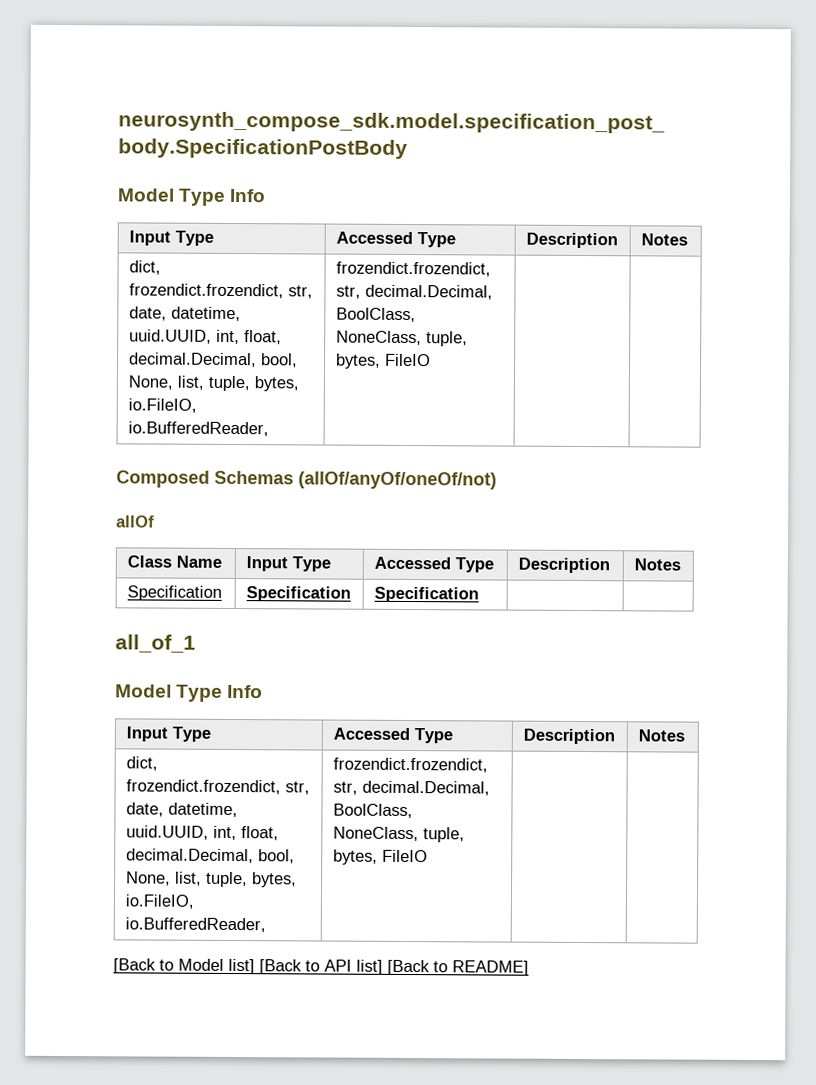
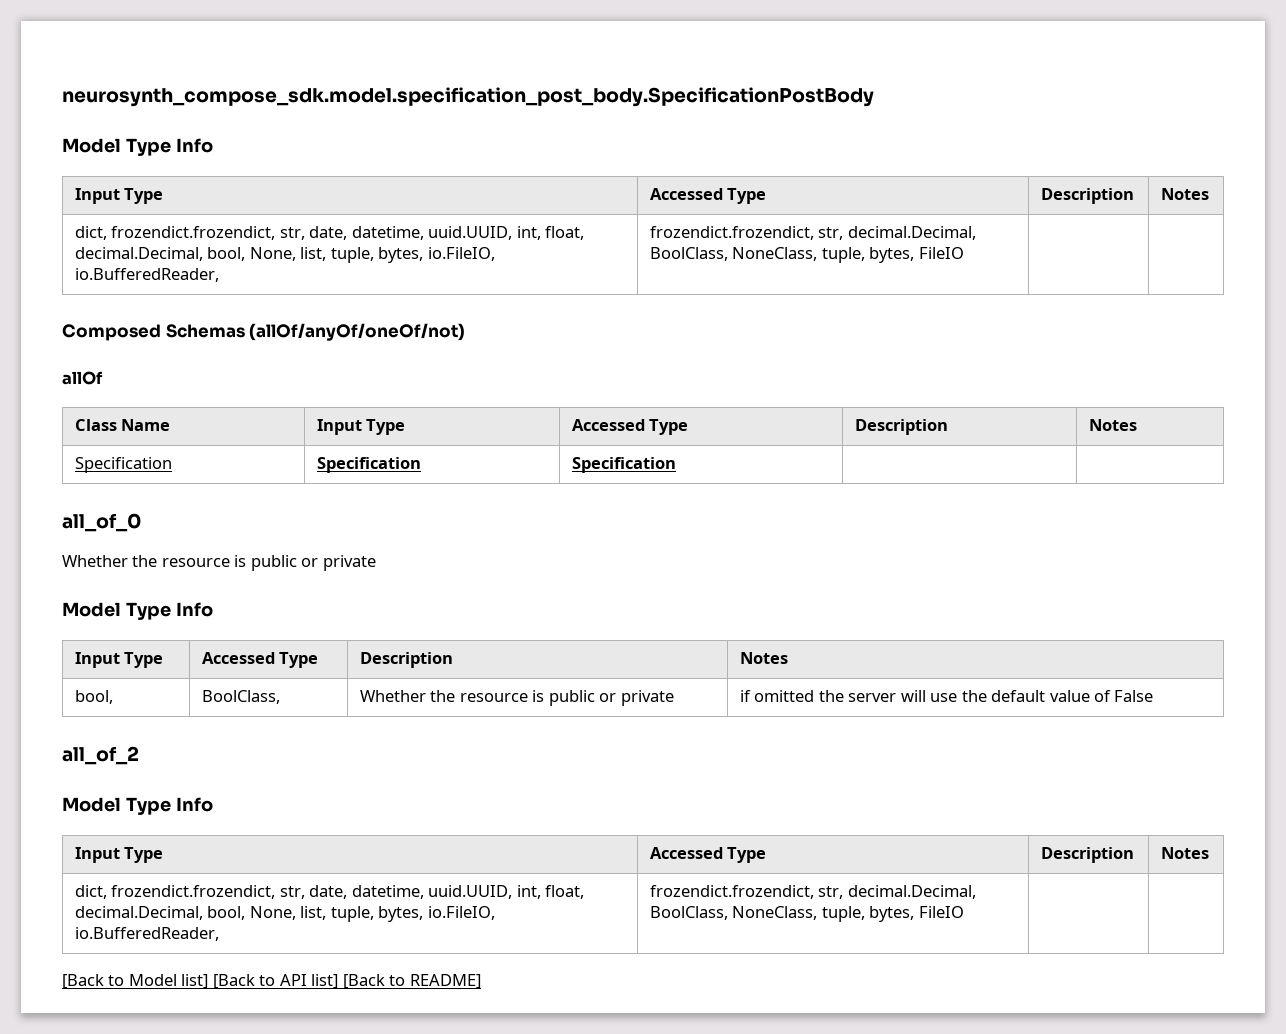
- all_of_1
+ all_of_0
+ Whether the resource is public or private
+ Model Type Info
+ Input Type | Accessed Type | Description | Notes
+ bool, | BoolClass, | Whether the resource is public or private | if omitted the server will use the default value of False
+ all_of_2

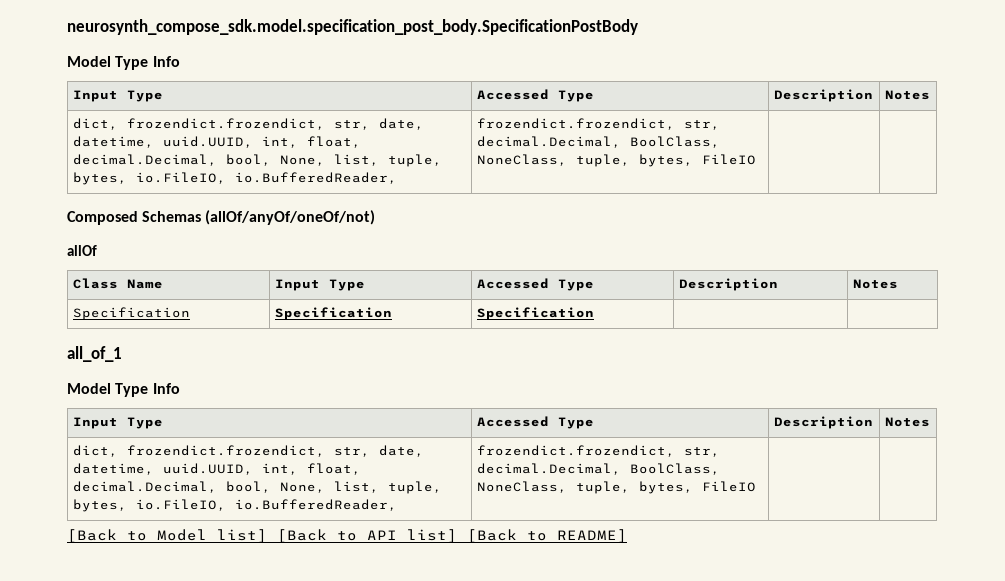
- all_of_0
- Whether the resource is public or private
- Model Type Info
- Input Type | Accessed Type | Description | Notes
- bool, | BoolClass, | Whether the resource is public or private | if omitted the server will use the default value of False
- all_of_2
+ all_of_1

